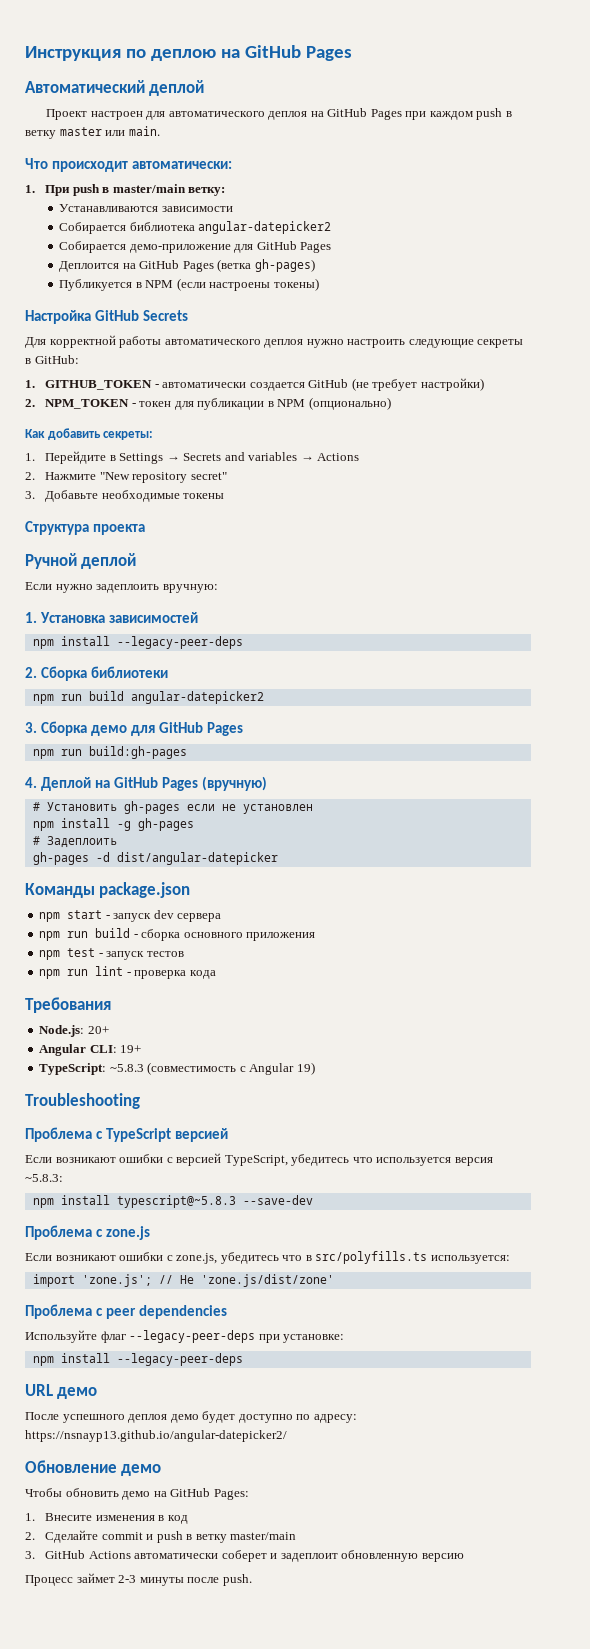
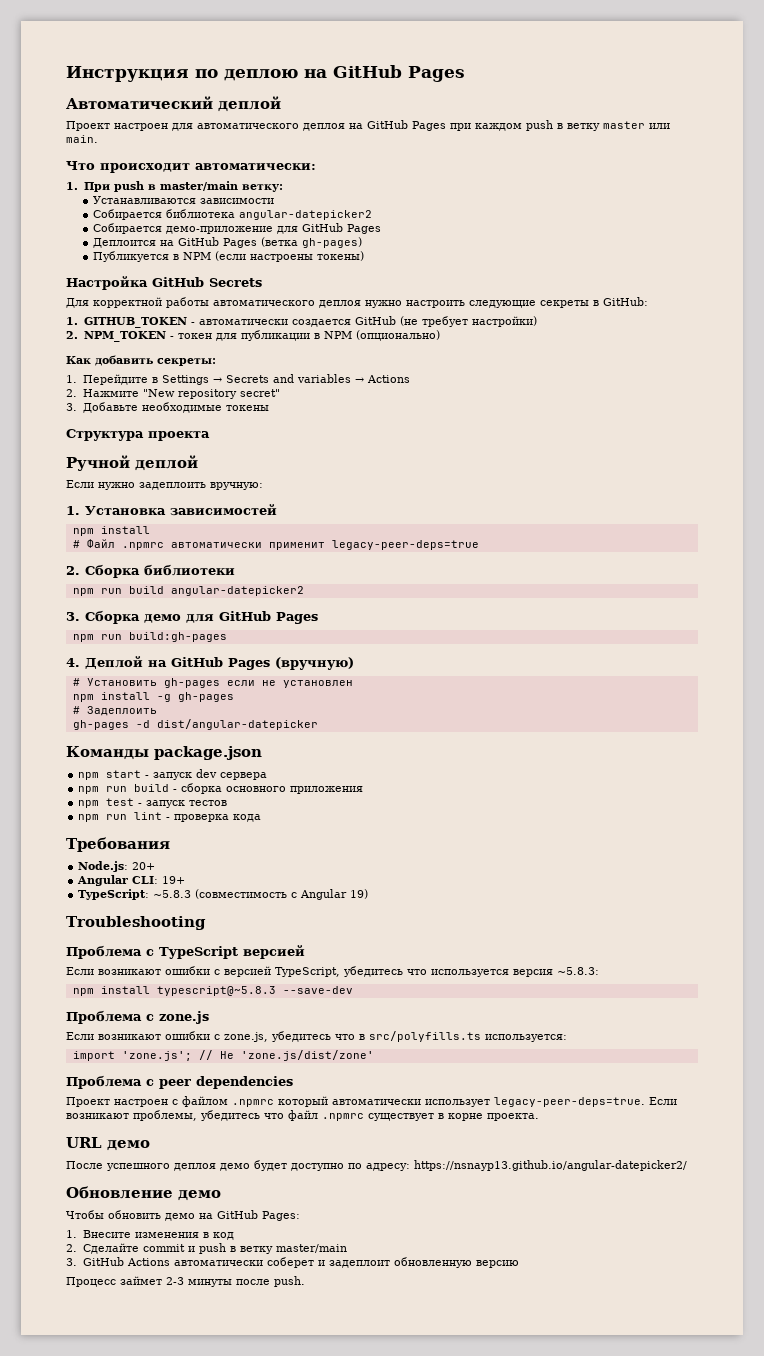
  1. Установка зависимостей
- npm install --legacy-peer-deps
+ npm install
+ # Файл .npmrc автоматически применит legacy-peer-deps=true
- Используйте флаг --legacy-peer-deps при установке:
- npm install --legacy-peer-deps
+ Проект настроен с файлом .npmrc который автоматически использует legacy-peer-deps=true. Если возникают проблемы, убедитесь что файл .npmrc существует в корне проекта.

